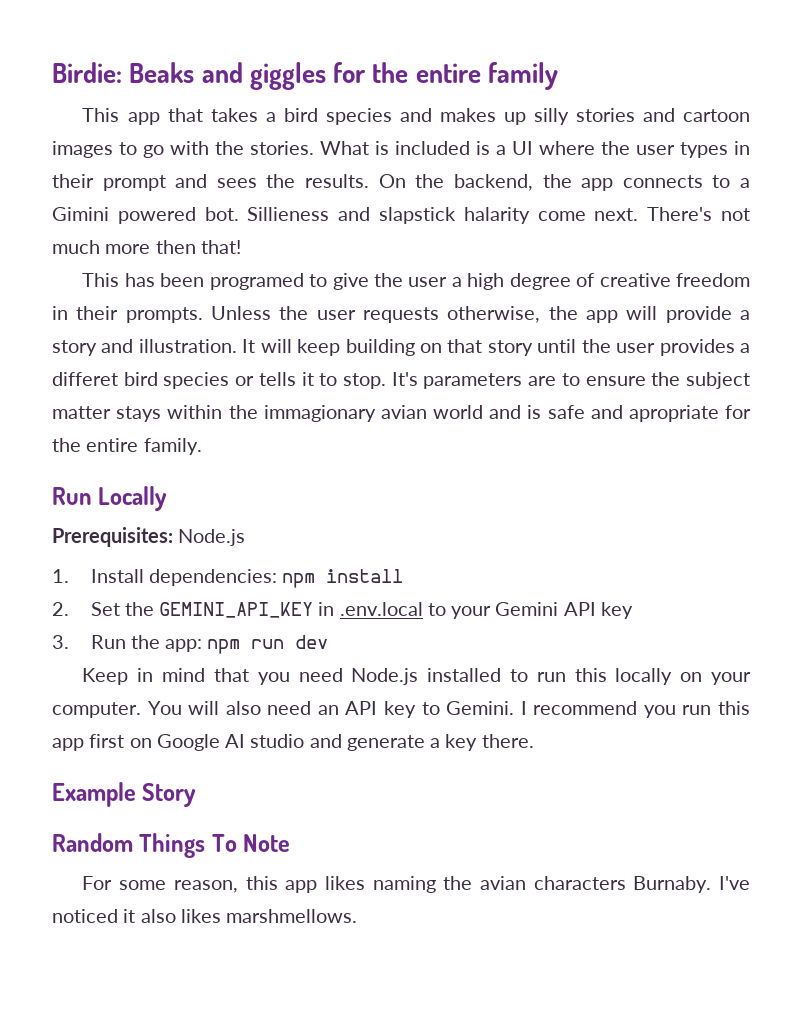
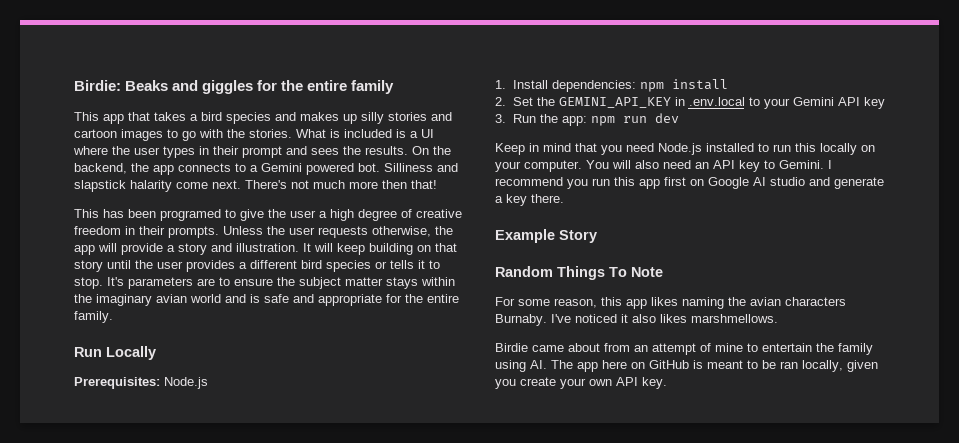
- On the backend, the app connects to a Gimini powered bot.
+ On the backend, the app connects to a Gemini powered bot.
- Sillieness and slapstick halarity come next.
+ Silliness and slapstick halarity come next.
- It will keep building on that story until the user provides a differet bird species or tells it to stop.
+ It will keep building on that story until the user provides a different bird species or tells it to stop.
- It's parameters are to ensure the subject matter stays within the immagionary avian world and is safe and apropriate for the entire family.
+ It's parameters are to ensure the subject matter stays within the imaginary avian world and is safe and appropriate for the entire family.
+ Birdie came about from an attempt of mine to entertain the family using AI. The app here on GitHub is meant to be ran locally, given you create your own API key.

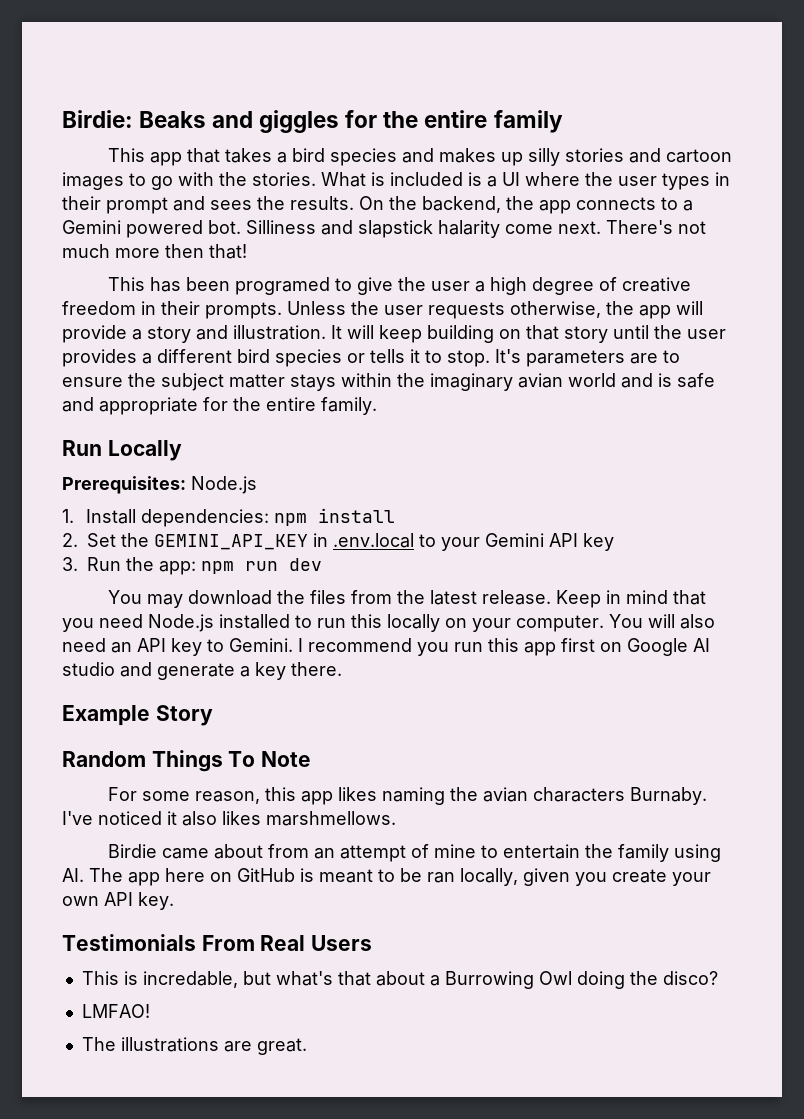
+ You may download the files from the latest release.
+ Testimonials From Real Users
+ This is incredable, but what's that about a Burrowing Owl doing the disco?
+ LMFAO!
+ The illustrations are great.

